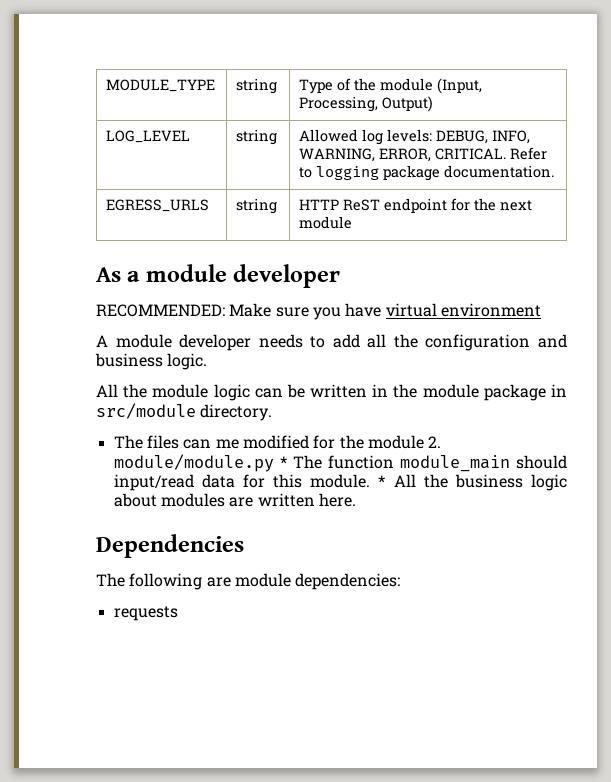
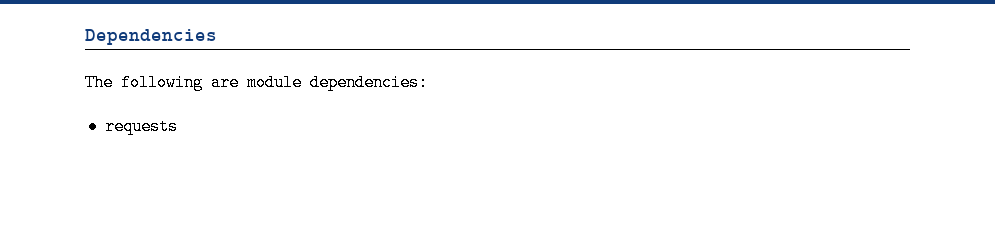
- MODULE_TYPE | string | Type of the module (Input, Processing, Output)
- LOG_LEVEL | string | Allowed log levels: DEBUG, INFO, WARNING, ERROR, CRITICAL. Refer to logging package documentation.
- EGRESS_URLS | string | HTTP ReST endpoint for the next module
- As a module developer
- RECOMMENDED: Make sure you have virtual environment
- A module developer needs to add all the configuration and business logic.
- All the module logic can be written in the module package in src/module directory.
- The files can me modified for the module 2. module/module.py * The function module_main should input/read data for this module. * All the business logic about modules are written here.

